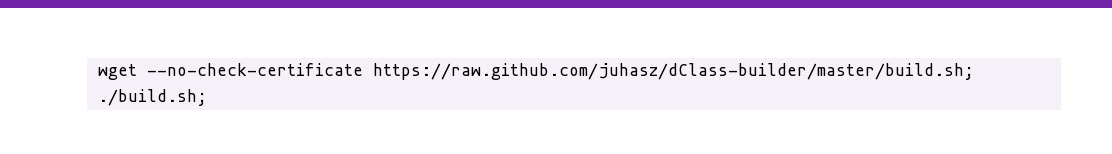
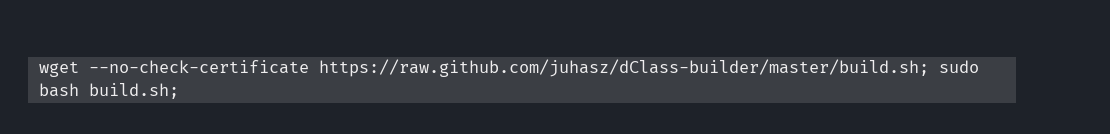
- wget --no-check-certificate https://raw.github.com/juhasz/dClass-builder/master/build.sh; ./build.sh;
+ wget --no-check-certificate https://raw.github.com/juhasz/dClass-builder/master/build.sh; sudo bash build.sh;

